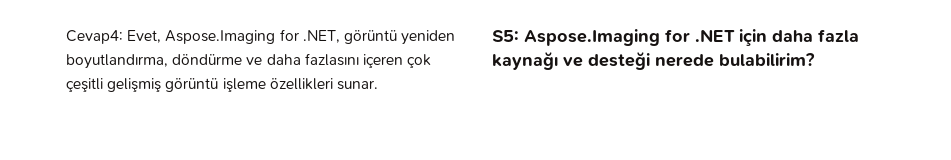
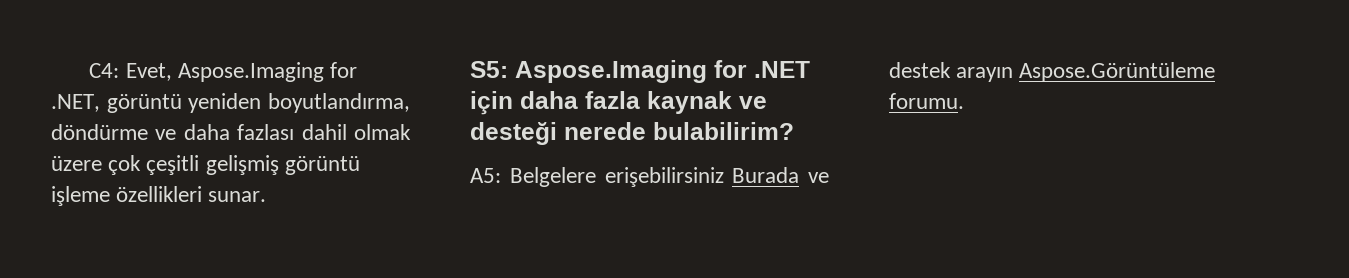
- Cevap4: Evet, Aspose.Imaging for .NET, görüntü yeniden boyutlandırma, döndürme ve daha fazlasını içeren çok çeşitli gelişmiş görüntü işleme özellikleri sunar.
+ C4: Evet, Aspose.Imaging for .NET, görüntü yeniden boyutlandırma, döndürme ve daha fazlası dahil olmak üzere çok çeşitli gelişmiş görüntü işleme özellikleri sunar.
- S5: Aspose.Imaging for .NET için daha fazla kaynağı ve desteği nerede bulabilirim?
+ S5: Aspose.Imaging for .NET için daha fazla kaynak ve desteği nerede bulabilirim?
+ A5: Belgelere erişebilirsiniz Burada ve destek arayın Aspose.Görüntüleme forumu.

